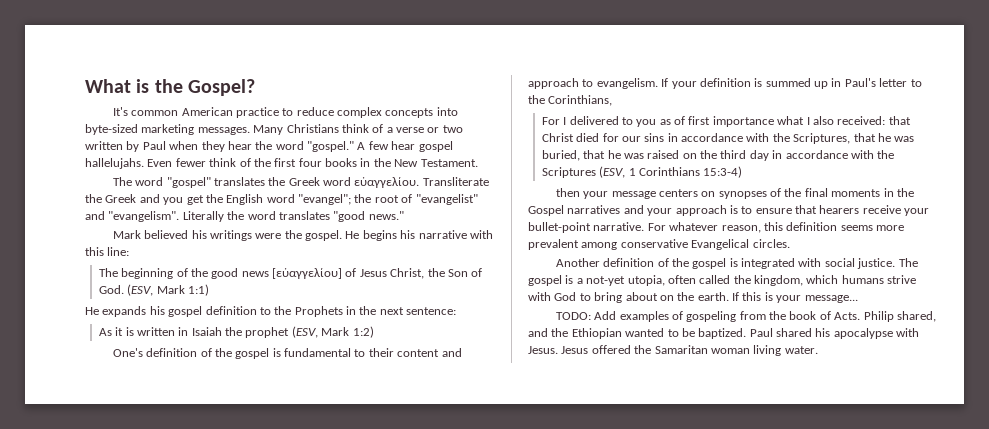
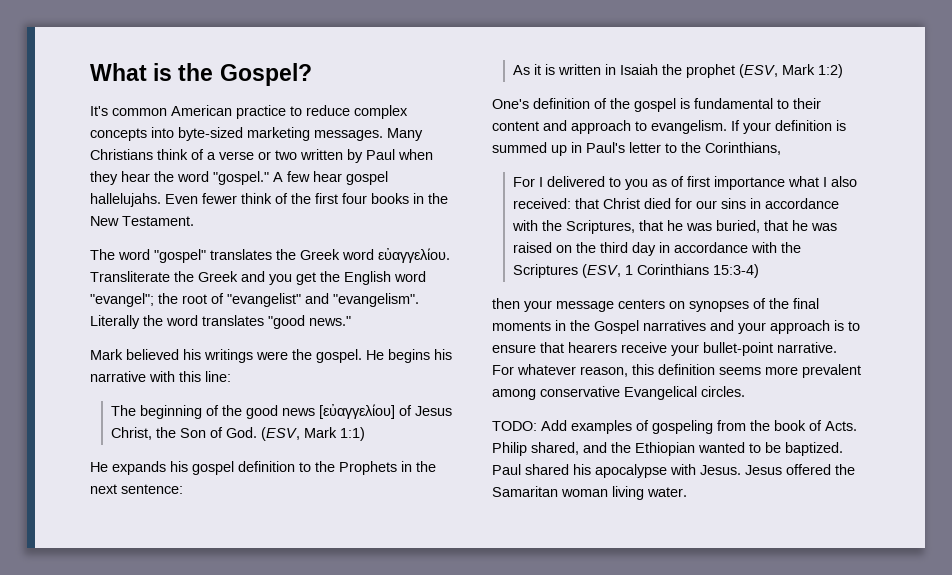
- Another definition of the gospel is integrated with social justice. The gospel is a not-yet utopia, often called the kingdom, which humans strive with God to bring about on the earth. If this is your message...

